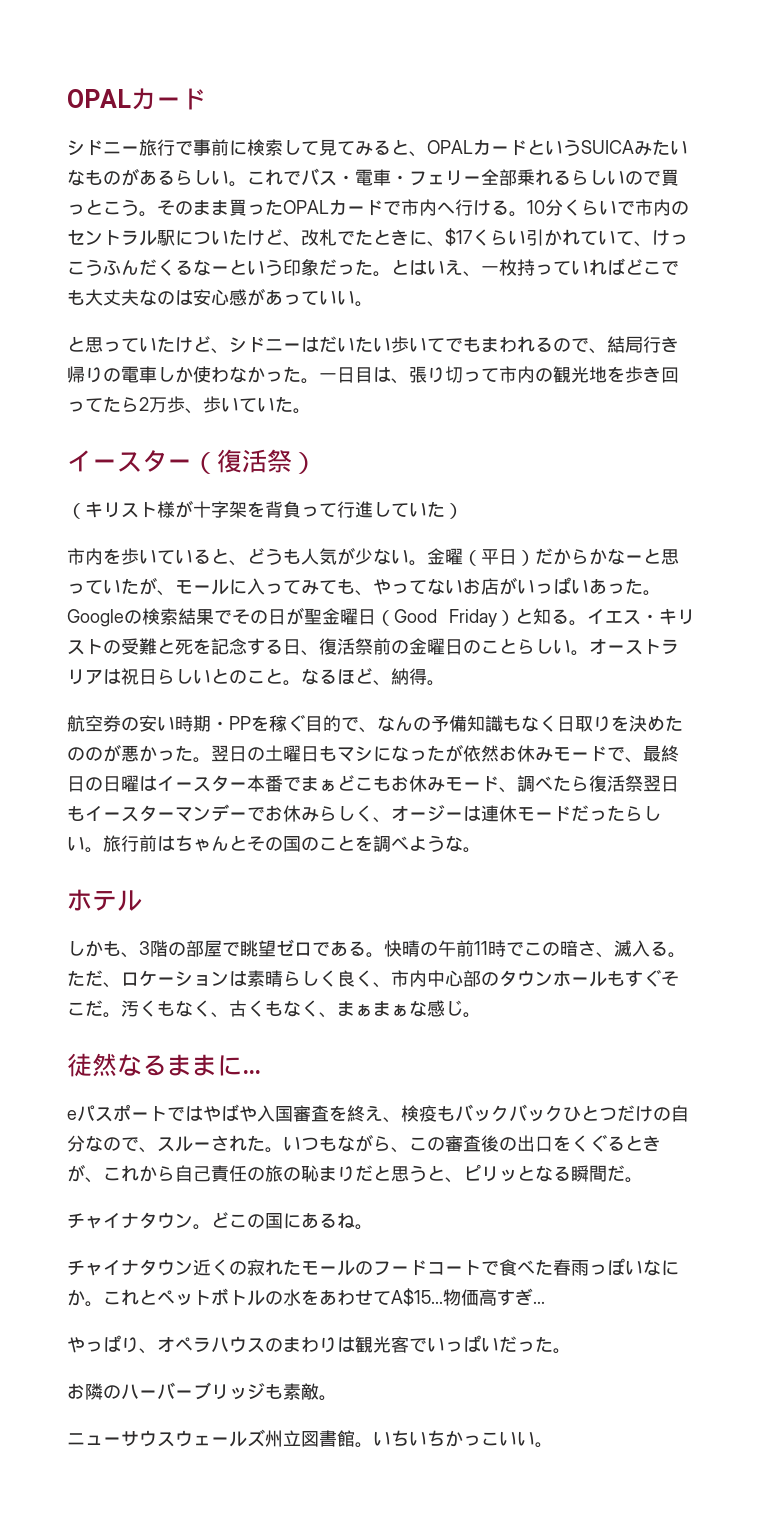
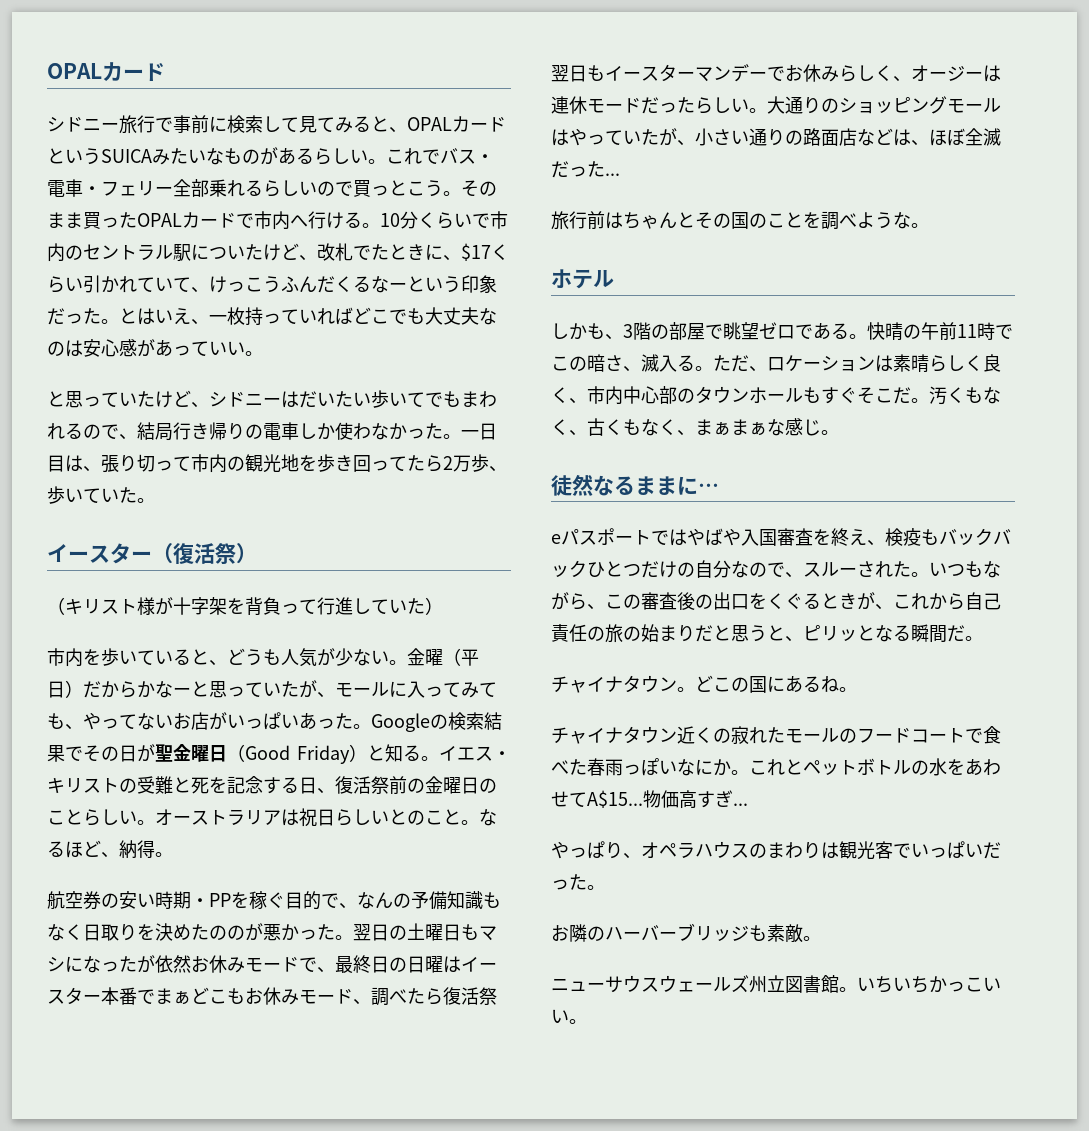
- 翌日の土曜日もマシになったが依然お休みモードで、最終日の日曜はイースター本番でまぁどこもお休みモード、調べたら復活祭翌日もイースターマンデーでお休みらしく、オージーは連休モードだったらしい。旅行前はちゃんとその国のことを調べような。
+ 翌日の土曜日もマシになったが依然お休みモードで、最終日の日曜はイースター本番でまぁどこもお休みモード、調べたら復活祭翌日もイースターマンデーでお休みらしく、オージーは連休モードだったらしい。大通りのショッピングモールはやっていたが、小さい通りの路面店などは、ほぼ全滅だった...
+ 旅行前はちゃんとその国のことを調べような。
- いつもながら、この審査後の出口をくぐるときが、これから自己責任の旅の恥まりだと思うと、ピリッとなる瞬間だ。
+ いつもながら、この審査後の出口をくぐるときが、これから自己責任の旅の始まりだと思うと、ピリッとなる瞬間だ。

